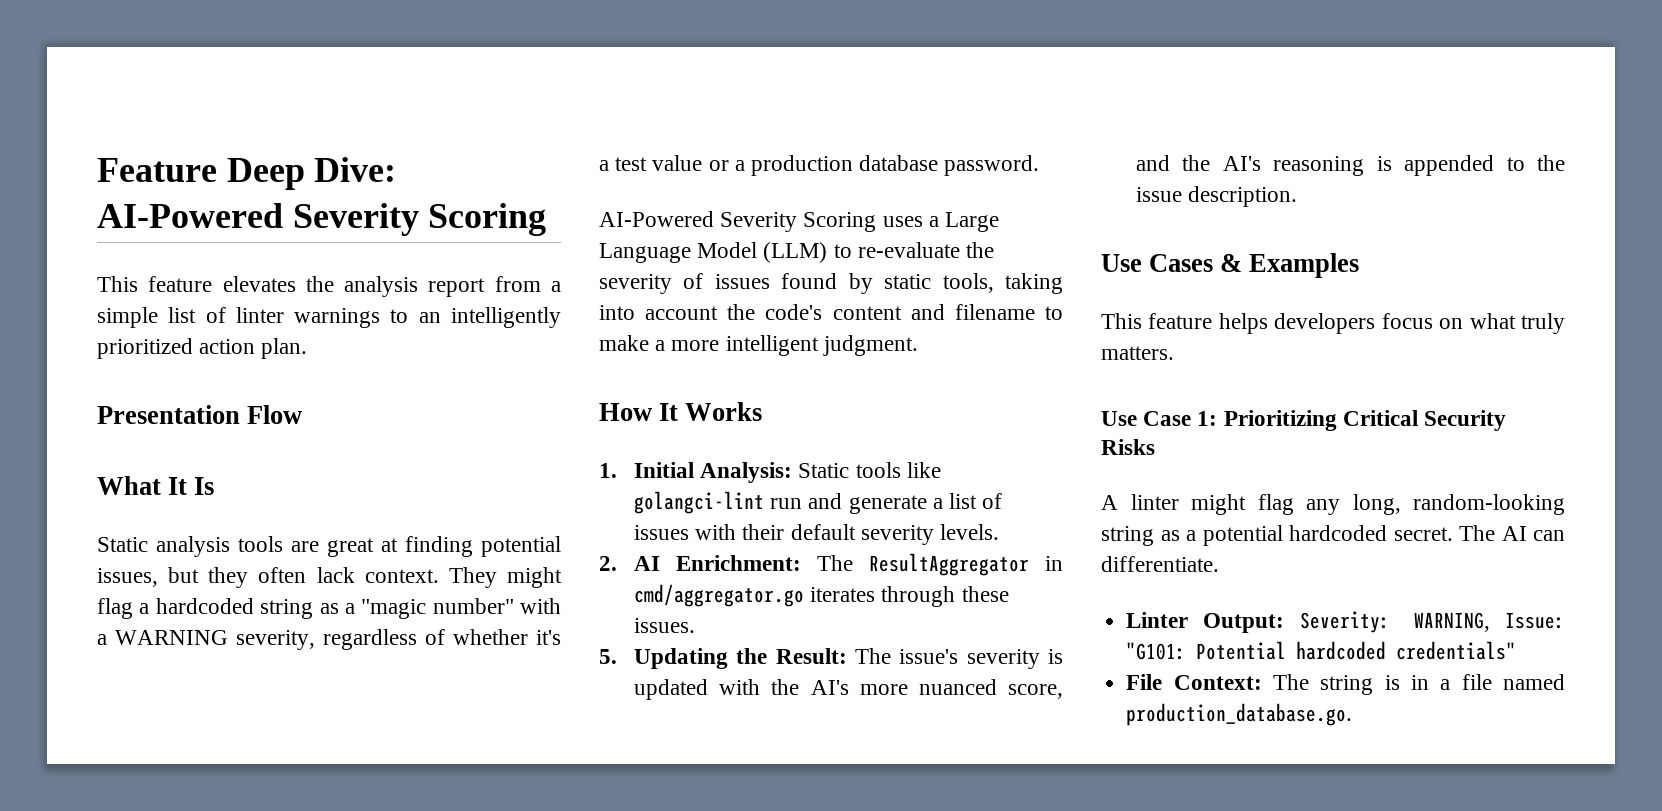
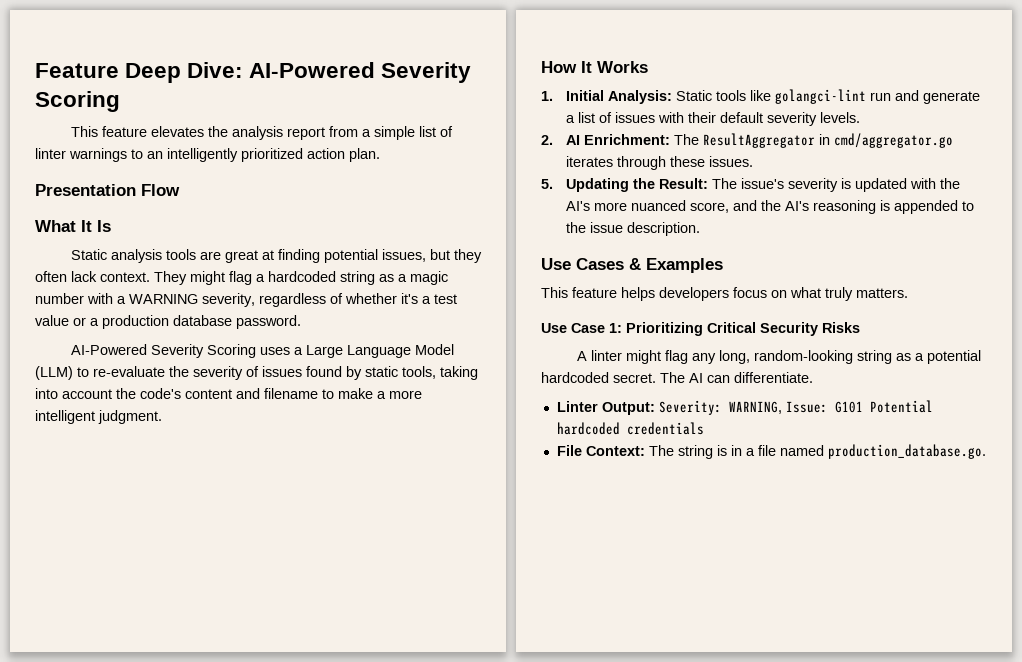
- They might flag a hardcoded string as a "magic number" with a WARNING severity, regardless of whether it's a test value or a production database password.
+ They might flag a hardcoded string as a magic number with a WARNING severity, regardless of whether it's a test value or a production database password.
- Linter Output: Severity: WARNING, Issue: "G101: Potential hardcoded credentials"
+ Linter Output: Severity: WARNING, Issue: G101 Potential hardcoded credentials

